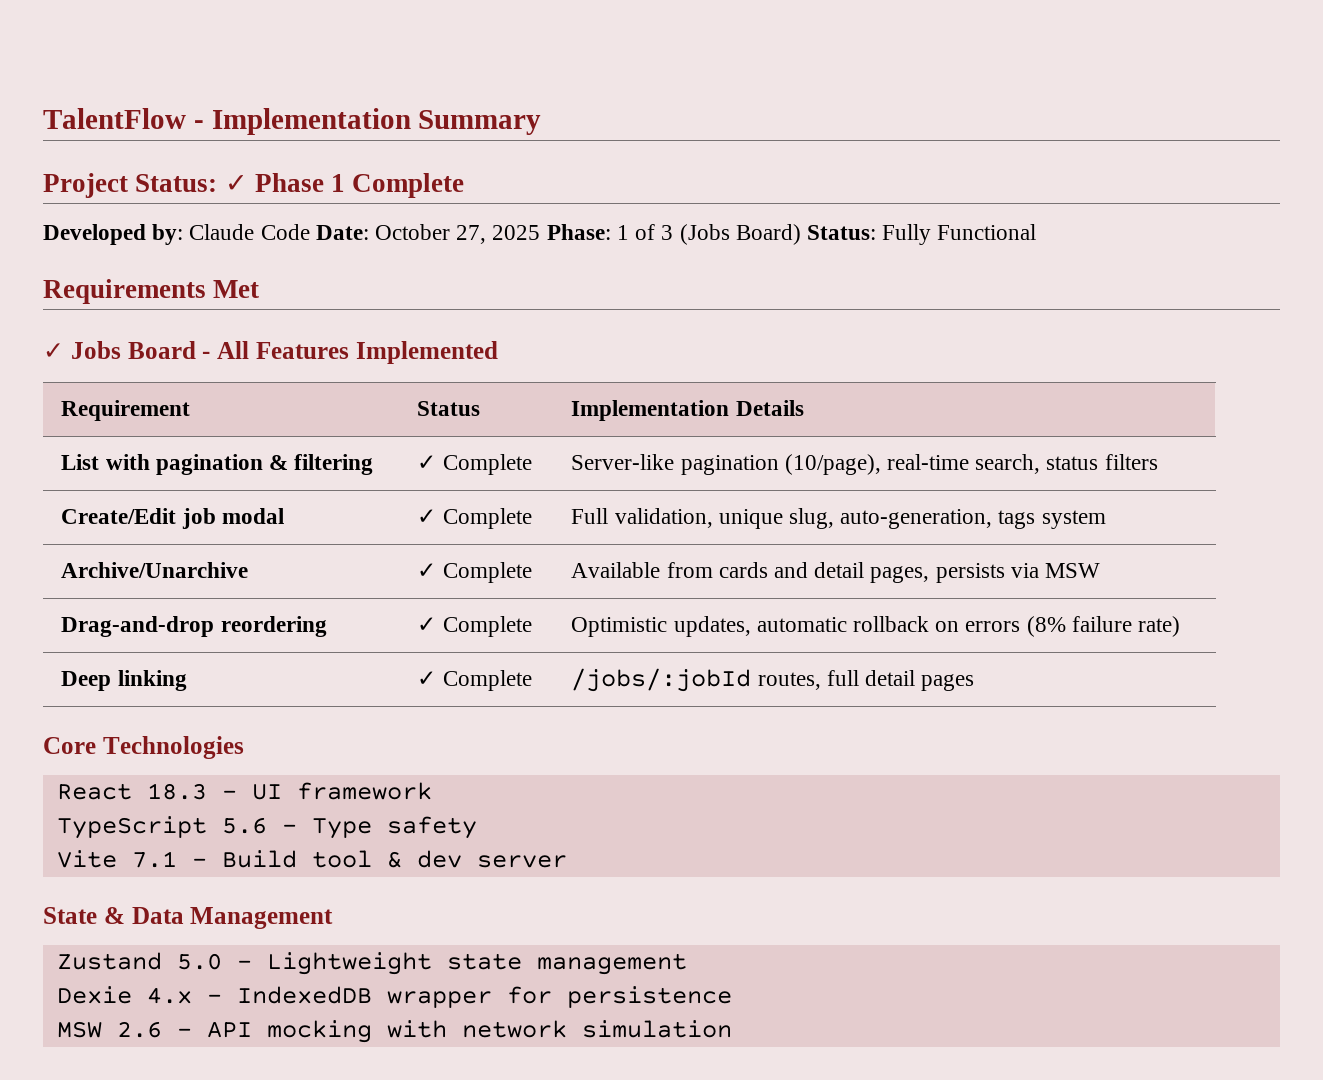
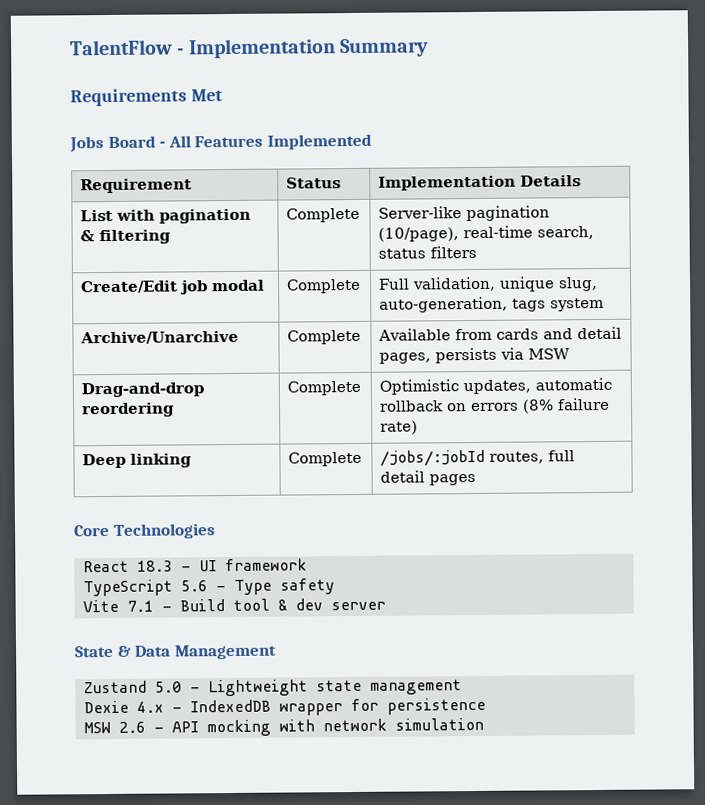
- Project Status: ✓ Phase 1 Complete
- Developed by: Claude Code Date: October 27, 2025 Phase: 1 of 3 (Jobs Board) Status: Fully Functional
- ✓ Jobs Board - All Features Implemented
+ Jobs Board - All Features Implemented
- List with pagination & filtering | ✓ Complete | Server-like pagination (10/page), real-time search, status filters
+ List with pagination & filtering | Complete | Server-like pagination (10/page), real-time search, status filters
- Create/Edit job modal | ✓ Complete | Full validation, unique slug, auto-generation, tags system
+ Create/Edit job modal | Complete | Full validation, unique slug, auto-generation, tags system
- Archive/Unarchive | ✓ Complete | Available from cards and detail pages, persists via MSW
+ Archive/Unarchive | Complete | Available from cards and detail pages, persists via MSW
- Drag-and-drop reordering | ✓ Complete | Optimistic updates, automatic rollback on errors (8% failure rate)
+ Drag-and-drop reordering | Complete | Optimistic updates, automatic rollback on errors (8% failure rate)
- Deep linking | ✓ Complete | /jobs/:jobId routes, full detail pages
+ Deep linking | Complete | /jobs/:jobId routes, full detail pages

